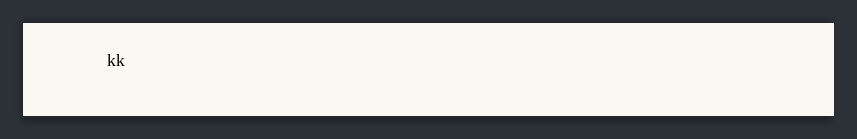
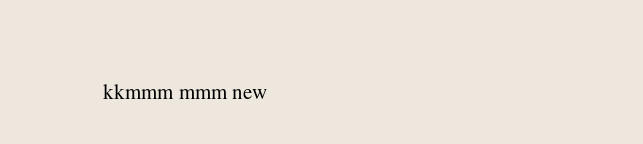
- kk
+ kkmmm mmm new

